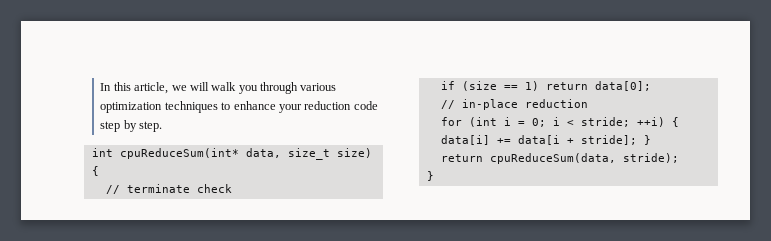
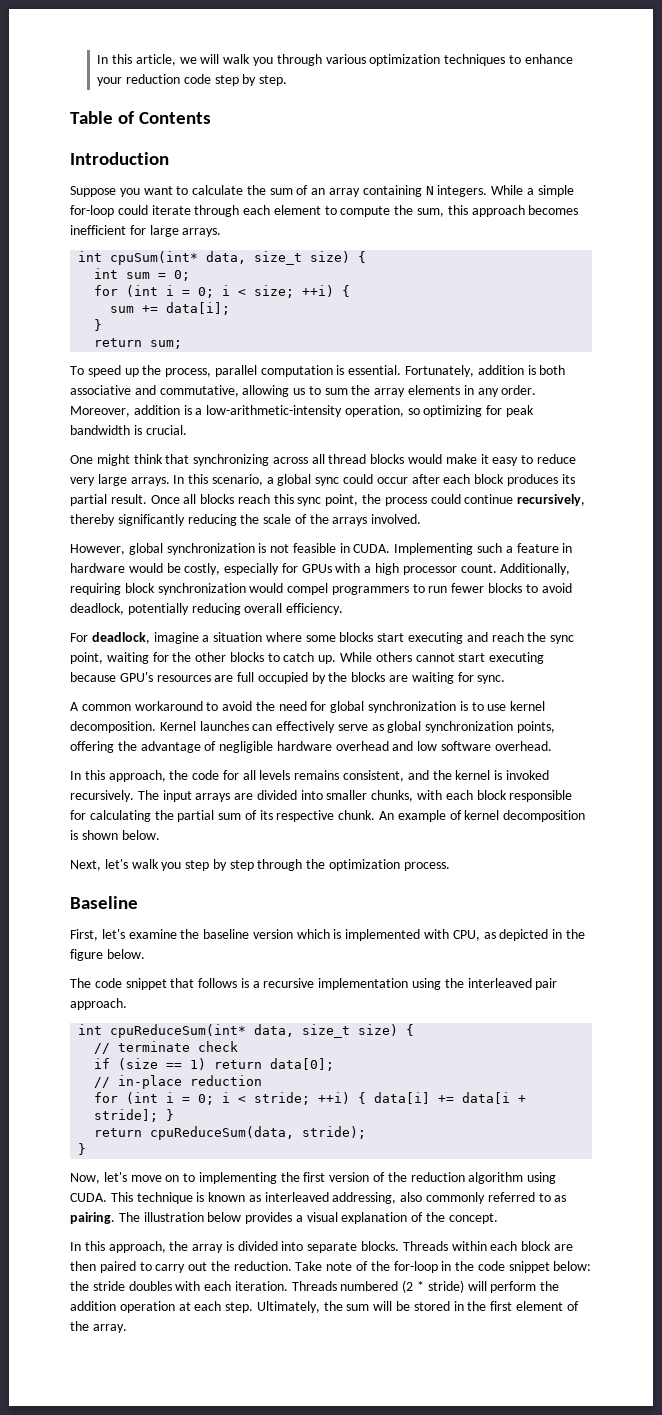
+ Table of Contents
+ Introduction
+ Suppose you want to calculate the sum of an array containing N integers. While a simple for-loop could iterate through each element to compute the sum, this approach becomes inefficient for large arrays.
+ int cpuSum(int* data, size_t size) {
+ int sum = 0;
+ for (int i = 0; i < size; ++i) {
+ sum += data[i];
+ }
+ return sum;
+ To speed up the process, parallel computation is essential. Fortunately, addition is both associative and commutative, allowing us to sum the array elements in any order. Moreover, addition is a low-arithmetic-intensity operation, so optimizing for peak bandwidth is crucial.
+ One might think that synchronizing across all thread blocks would make it easy to reduce very large arrays. In this scenario, a global sync could occur after each block produces its partial result. Once all blocks reach this sync point, the process could continue recursively, thereby significantly reducing the scale of the arrays involved.
+ However, global synchronization is not feasible in CUDA. Implementing such a feature in hardware would be costly, especially for GPUs with a high processor count. Additionally, requiring block synchronization would compel programmers to run fewer blocks to avoid deadlock, potentially reducing overall efficiency.
+ For deadlock, imagine a situation where some blocks start executing and reach the sync point, waiting for the other blocks to catch up. While others cannot start executing because GPU's resources are full occupied by the blocks are waiting for sync.
+ A common workaround to avoid the need for global synchronization is to use kernel decomposition. Kernel launches can effectively serve as global synchronization points, offering the advantage of negligible hardware overhead and low software overhead.
+ In this approach, the code for all levels remains consistent, and the kernel is invoked recursively. The input arrays are divided into smaller chunks, with each block responsible for calculating the partial sum of its respective chunk. An example of kernel decomposition is shown below.
+ Next, let's walk you step by step through the optimization process.
+ Baseline
+ First, let's examine the baseline version which is implemented with CPU, as depicted in the figure below.
+ The code snippet that follows is a recursive implementation using the interleaved pair approach.
+ Now, let's move on to implementing the first version of the reduction algorithm using CUDA. This technique is known as interleaved addressing, also commonly referred to as pairing. The illustration below provides a visual explanation of the concept.
+ In this approach, the array is divided into separate blocks. Threads within each block are then paired to carry out the reduction. Take note of the for-loop in the code snippet below: the stride doubles with each iteration. Threads numbered (2 * stride) will perform the addition operation at each step. Ultimately, the sum will be stored in the first element of the array.

